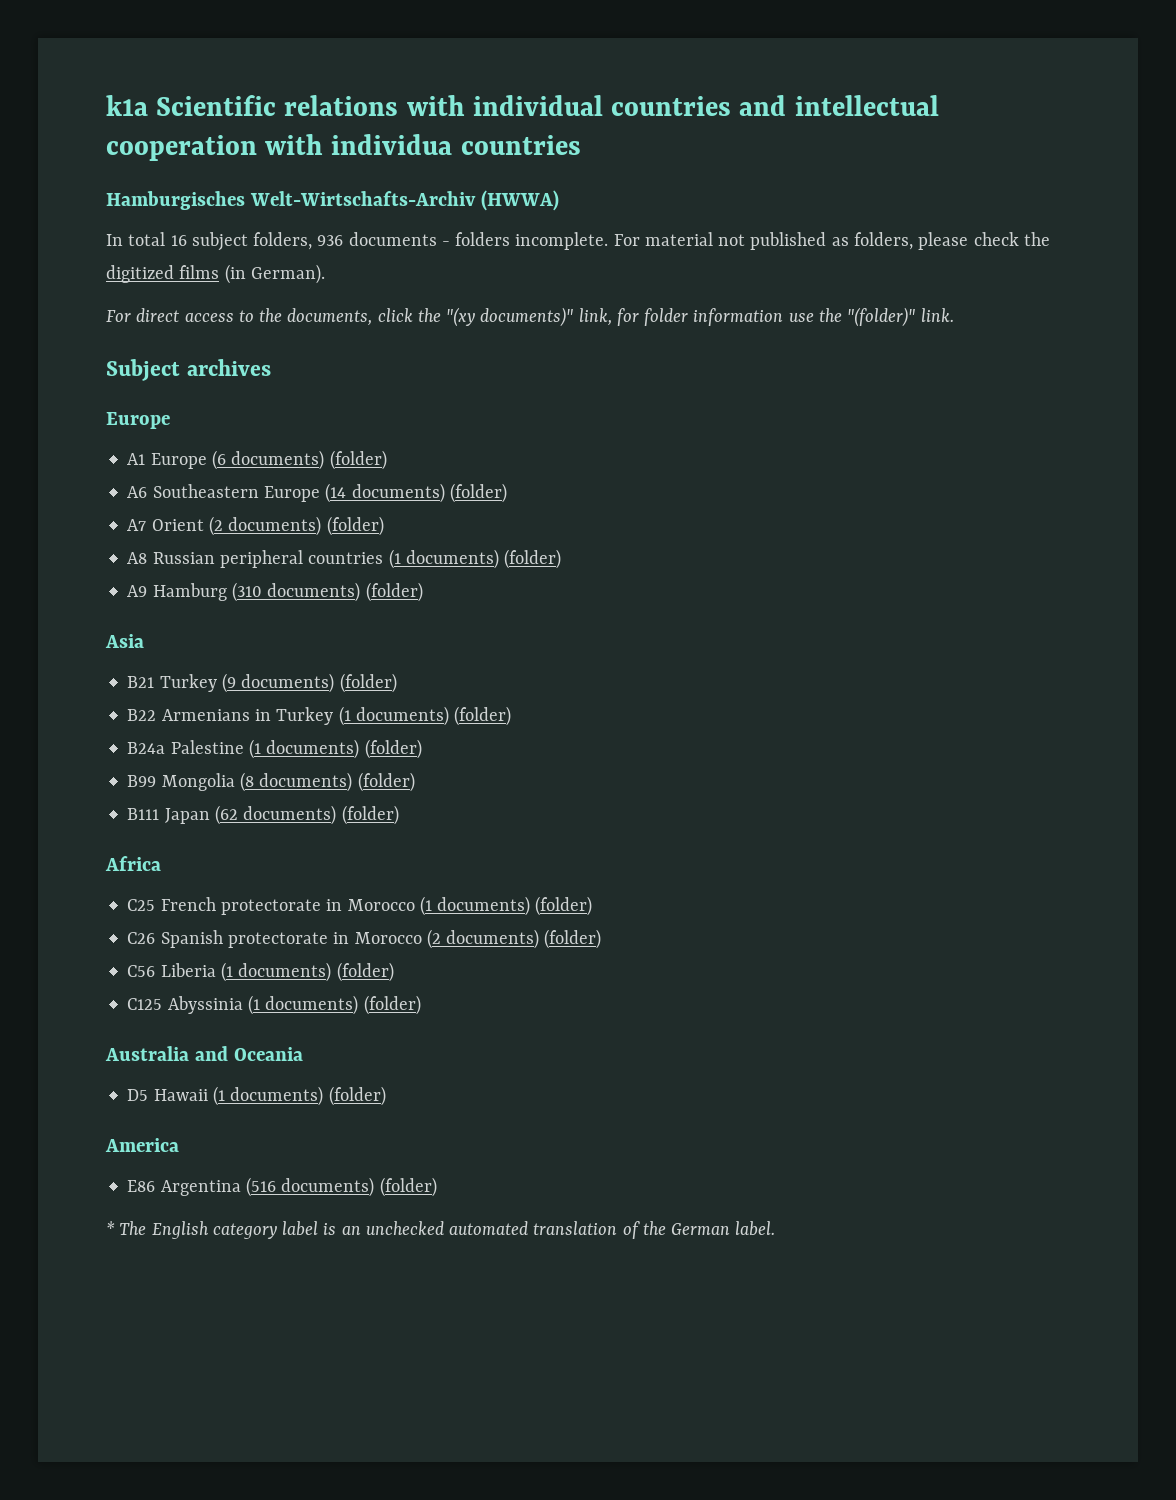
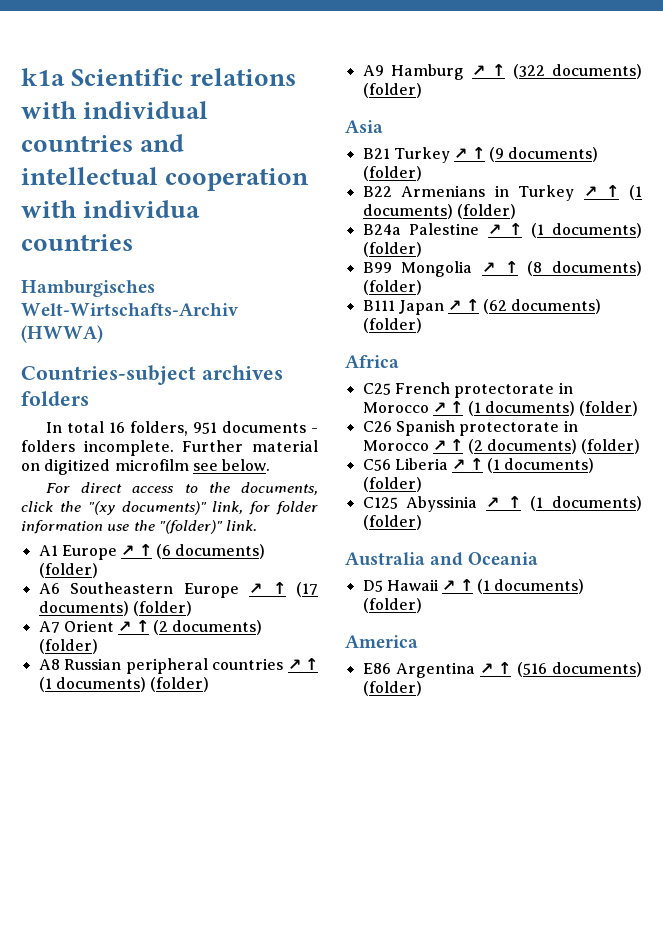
+ Countries-subject archives folders
- In total 16 subject folders, 936 documents - folders incomplete.
+ In total 16 folders, 951 documents - folders incomplete.
- For material not published as folders, please check the digitized films (in German).
+ Further material on digitized microfilm see below.
- Subject archives
- Europe
- A1 Europe (6 documents) (folder)
+ A1 Europe ↗ ↑ (6 documents) (folder)
- A6 Southeastern Europe (14 documents) (folder)
+ A6 Southeastern Europe ↗ ↑ (17 documents) (folder)
- A7 Orient (2 documents) (folder)
+ A7 Orient ↗ ↑ (2 documents) (folder)
- A8 Russian peripheral countries (1 documents) (folder)
+ A8 Russian peripheral countries ↗ ↑ (1 documents) (folder)
- A9 Hamburg (310 documents) (folder)
+ A9 Hamburg ↗ ↑ (322 documents) (folder)
- B21 Turkey (9 documents) (folder)
+ B21 Turkey ↗ ↑ (9 documents) (folder)
- B22 Armenians in Turkey (1 documents) (folder)
+ B22 Armenians in Turkey ↗ ↑ (1 documents) (folder)
- B24a Palestine (1 documents) (folder)
+ B24a Palestine ↗ ↑ (1 documents) (folder)
- B99 Mongolia (8 documents) (folder)
+ B99 Mongolia ↗ ↑ (8 documents) (folder)
- B111 Japan (62 documents) (folder)
+ B111 Japan ↗ ↑ (62 documents) (folder)
- C25 French protectorate in Morocco (1 documents) (folder)
+ C25 French protectorate in Morocco ↗ ↑ (1 documents) (folder)
- C26 Spanish protectorate in Morocco (2 documents) (folder)
+ C26 Spanish protectorate in Morocco ↗ ↑ (2 documents) (folder)
- C56 Liberia (1 documents) (folder)
+ C56 Liberia ↗ ↑ (1 documents) (folder)
- C125 Abyssinia (1 documents) (folder)
+ C125 Abyssinia ↗ ↑ (1 documents) (folder)
- D5 Hawaii (1 documents) (folder)
+ D5 Hawaii ↗ ↑ (1 documents) (folder)
- E86 Argentina (516 documents) (folder)
+ E86 Argentina ↗ ↑ (516 documents) (folder)
- * The English category label is an unchecked automated translation of the German label.

